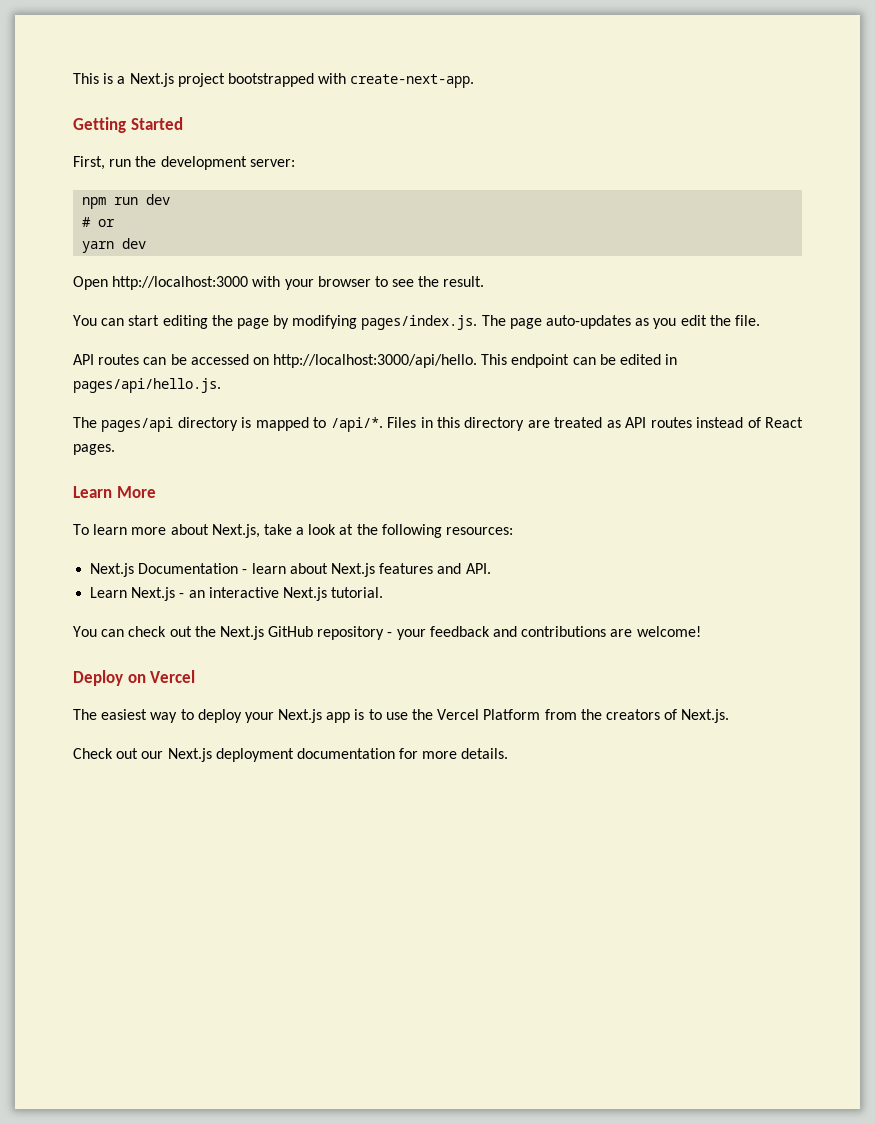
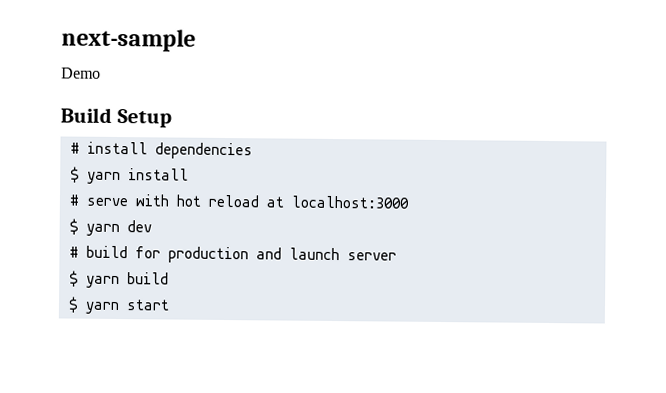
- This is a Next.js project bootstrapped with create-next-app.
- Getting Started
- First, run the development server:
- npm run dev
- # or
- yarn dev
- Open http://localhost:3000 with your browser to see the result.
- You can start editing the page by modifying pages/index.js. The page auto-updates as you edit the file.
- API routes can be accessed on http://localhost:3000/api/hello. This endpoint can be edited in pages/api/hello.js.
- The pages/api directory is mapped to /api/*. Files in this directory are treated as API routes instead of React pages.
- Learn More
- To learn more about Next.js, take a look at the following resources:
- Next.js Documentation - learn about Next.js features and API.
- Learn Next.js - an interactive Next.js tutorial.
- You can check out the Next.js GitHub repository - your feedback and contributions are welcome!
- Deploy on Vercel
- The easiest way to deploy your Next.js app is to use the Vercel Platform from the creators of Next.js.
- Check out our Next.js deployment documentation for more details.
+ next-sample
+ Demo
+ Build Setup
+ # install dependencies
+ $ yarn install
+ # serve with hot reload at localhost:3000
+ $ yarn dev
+ # build for production and launch server
+ $ yarn build
+ $ yarn start

